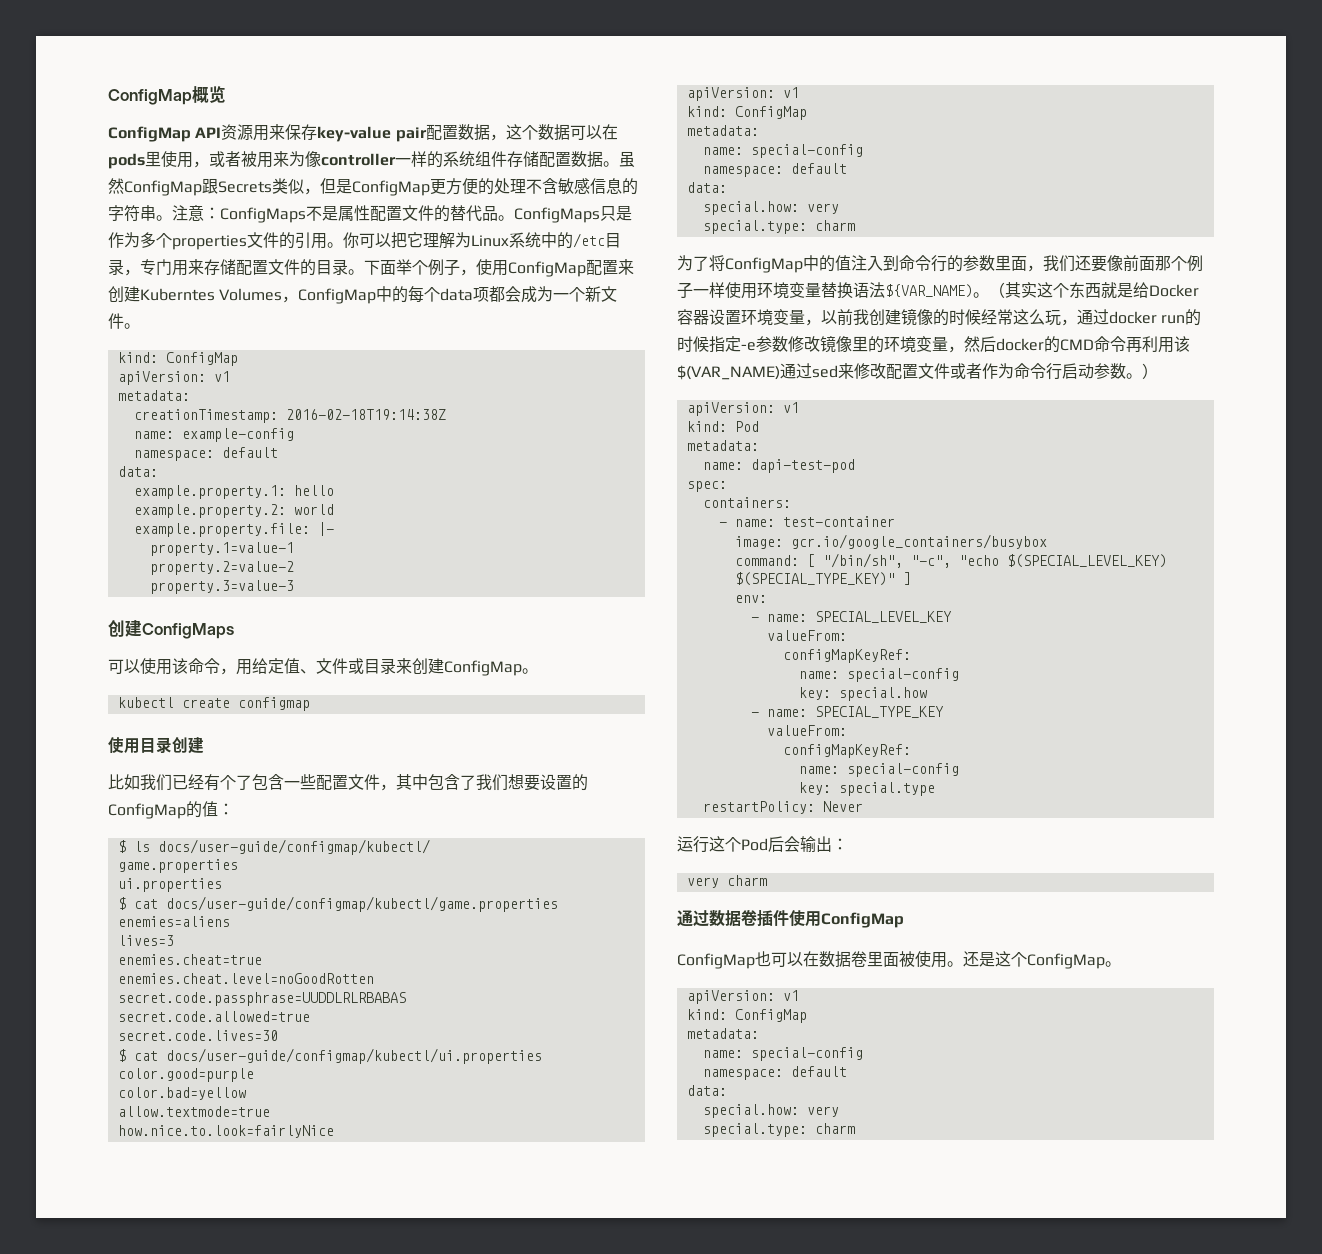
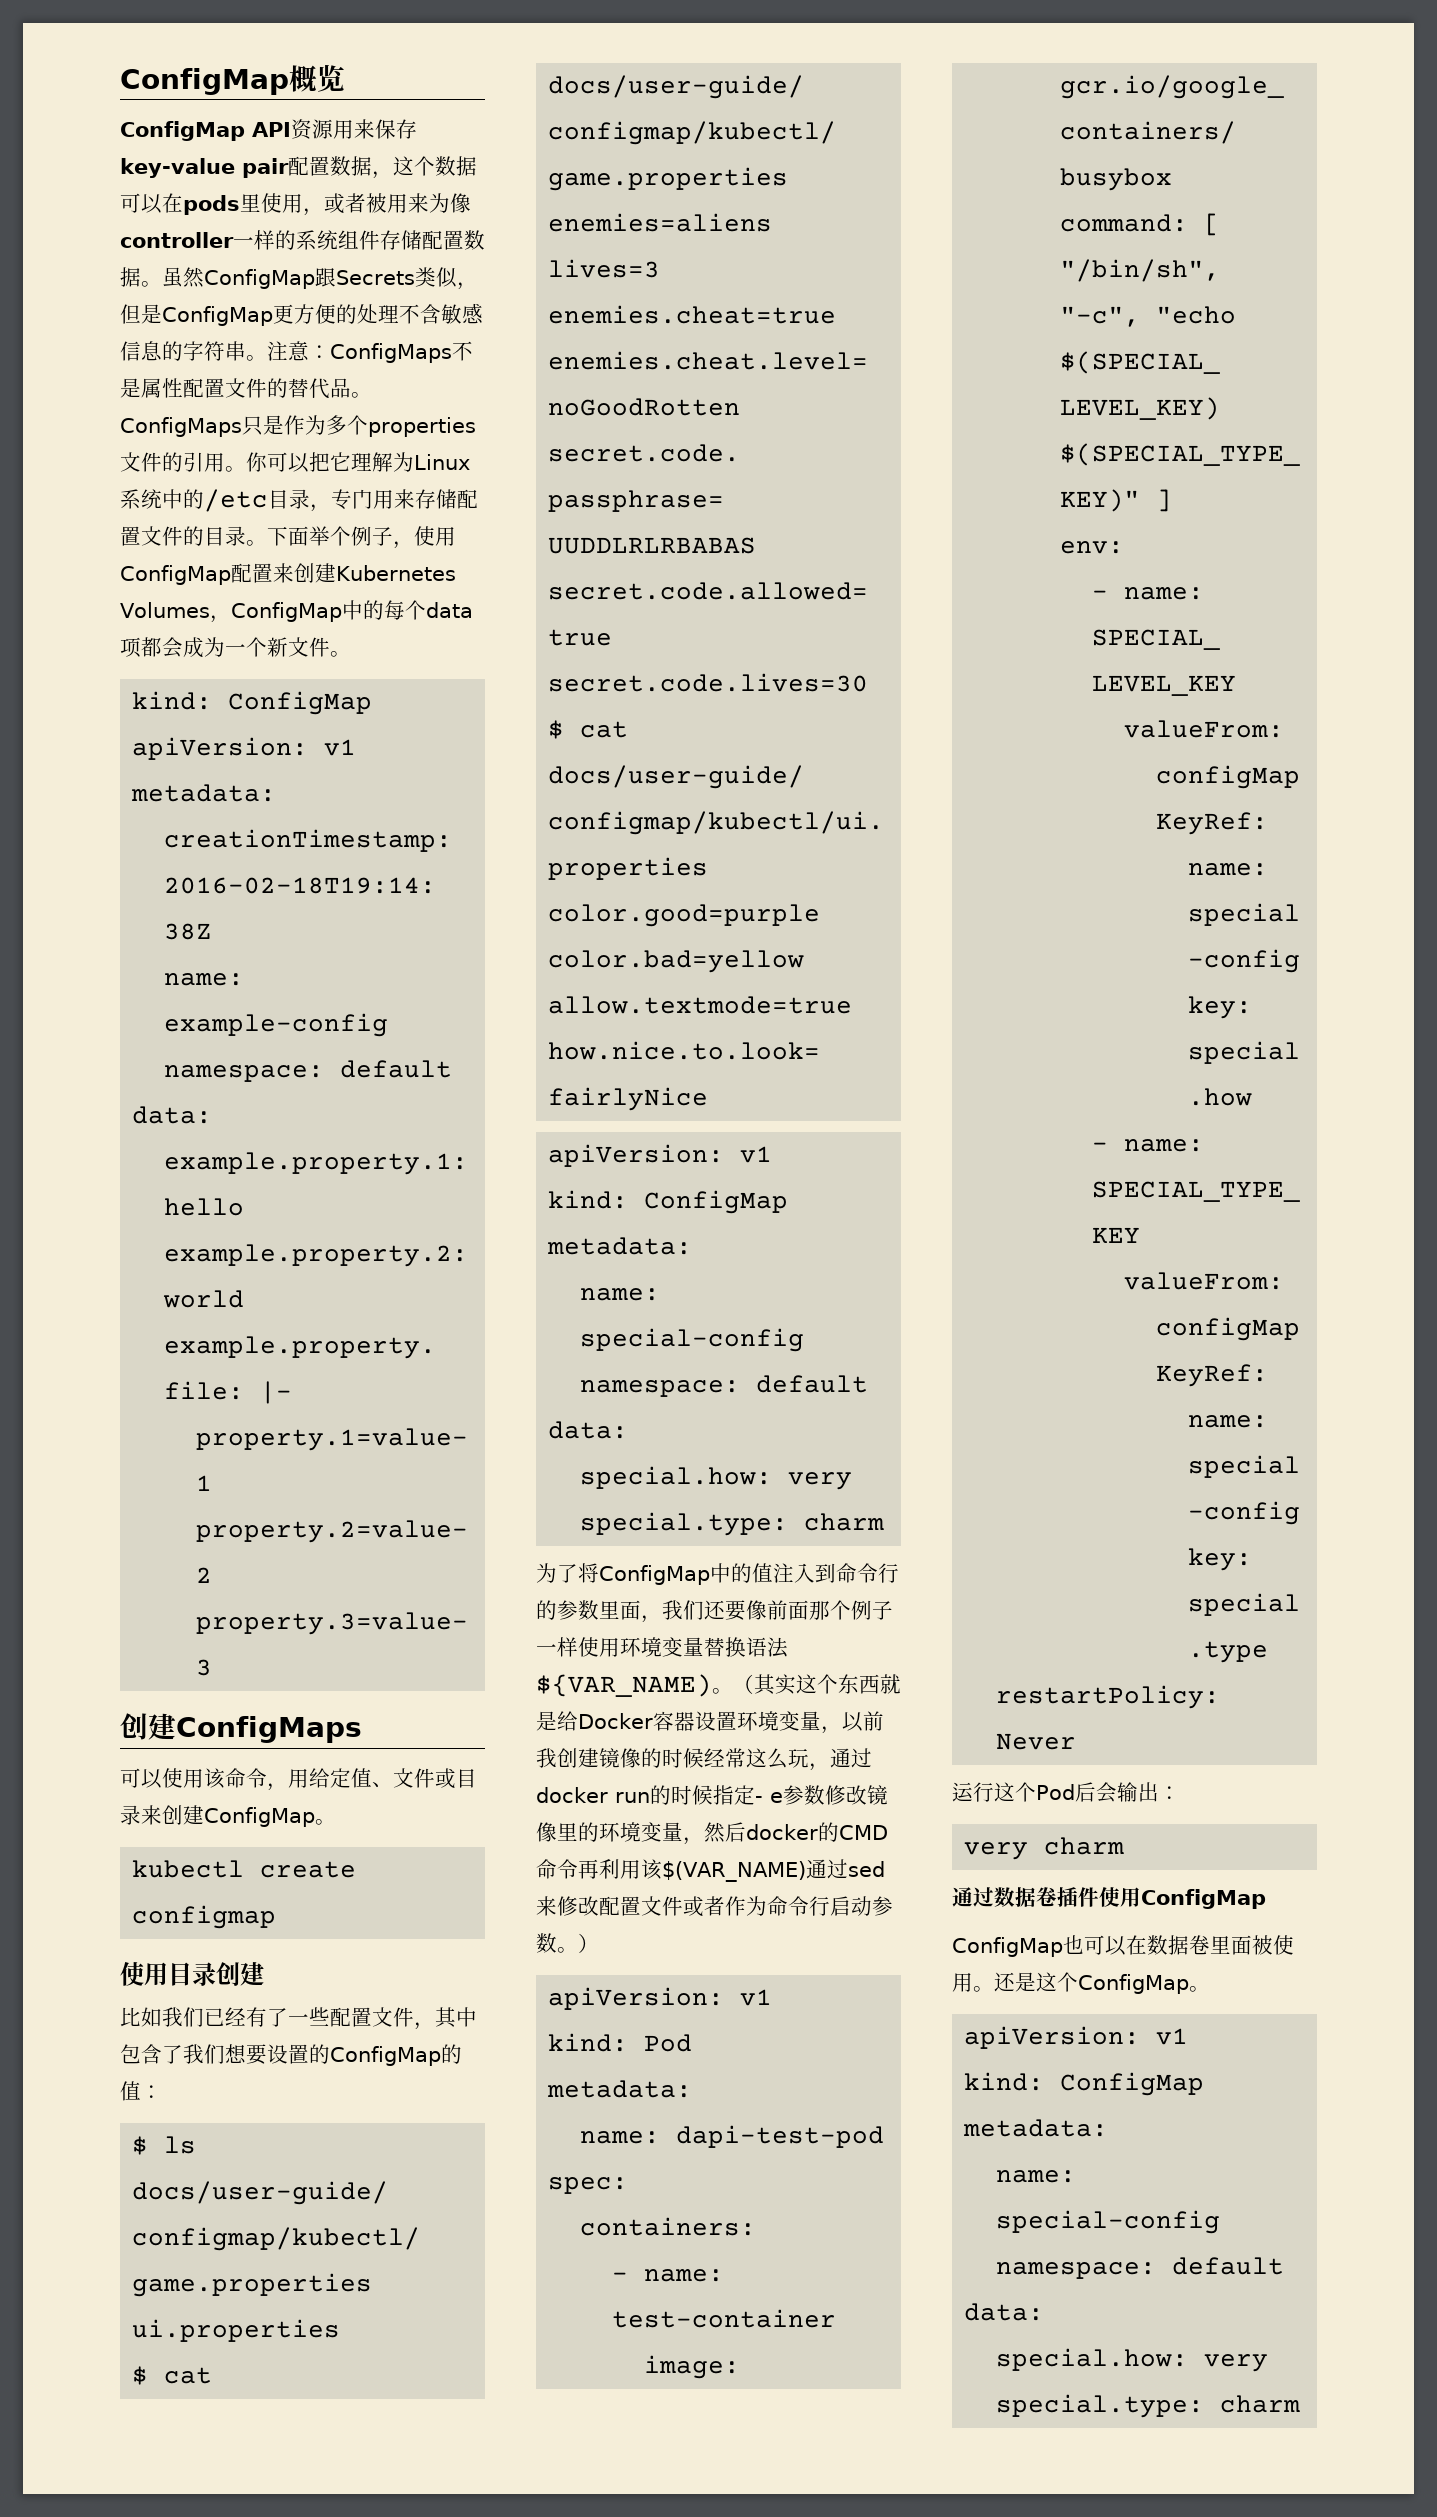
- 下面举个例子，使用ConfigMap配置来创建Kuberntes Volumes，ConfigMap中的每个data项都会成为一个新文件。
+ 下面举个例子，使用ConfigMap配置来创建Kubernetes Volumes，ConfigMap中的每个data项都会成为一个新文件。
- 比如我们已经有个了包含一些配置文件，其中包含了我们想要设置的ConfigMap的值：
+ 比如我们已经有了一些配置文件，其中包含了我们想要设置的ConfigMap的值：
- （其实这个东西就是给Docker容器设置环境变量，以前我创建镜像的时候经常这么玩，通过docker run的时候指定-e参数修改镜像里的环境变量，然后docker的CMD命令再利用该$(VAR_NAME)通过sed来修改配置文件或者作为命令行启动参数。）
+ （其实这个东西就是给Docker容器设置环境变量，以前我创建镜像的时候经常这么玩，通过docker run的时候指定- e参数修改镜像里的环境变量，然后docker的CMD命令再利用该$(VAR_NAME)通过sed来修改配置文件或者作为命令行启动参数。）

